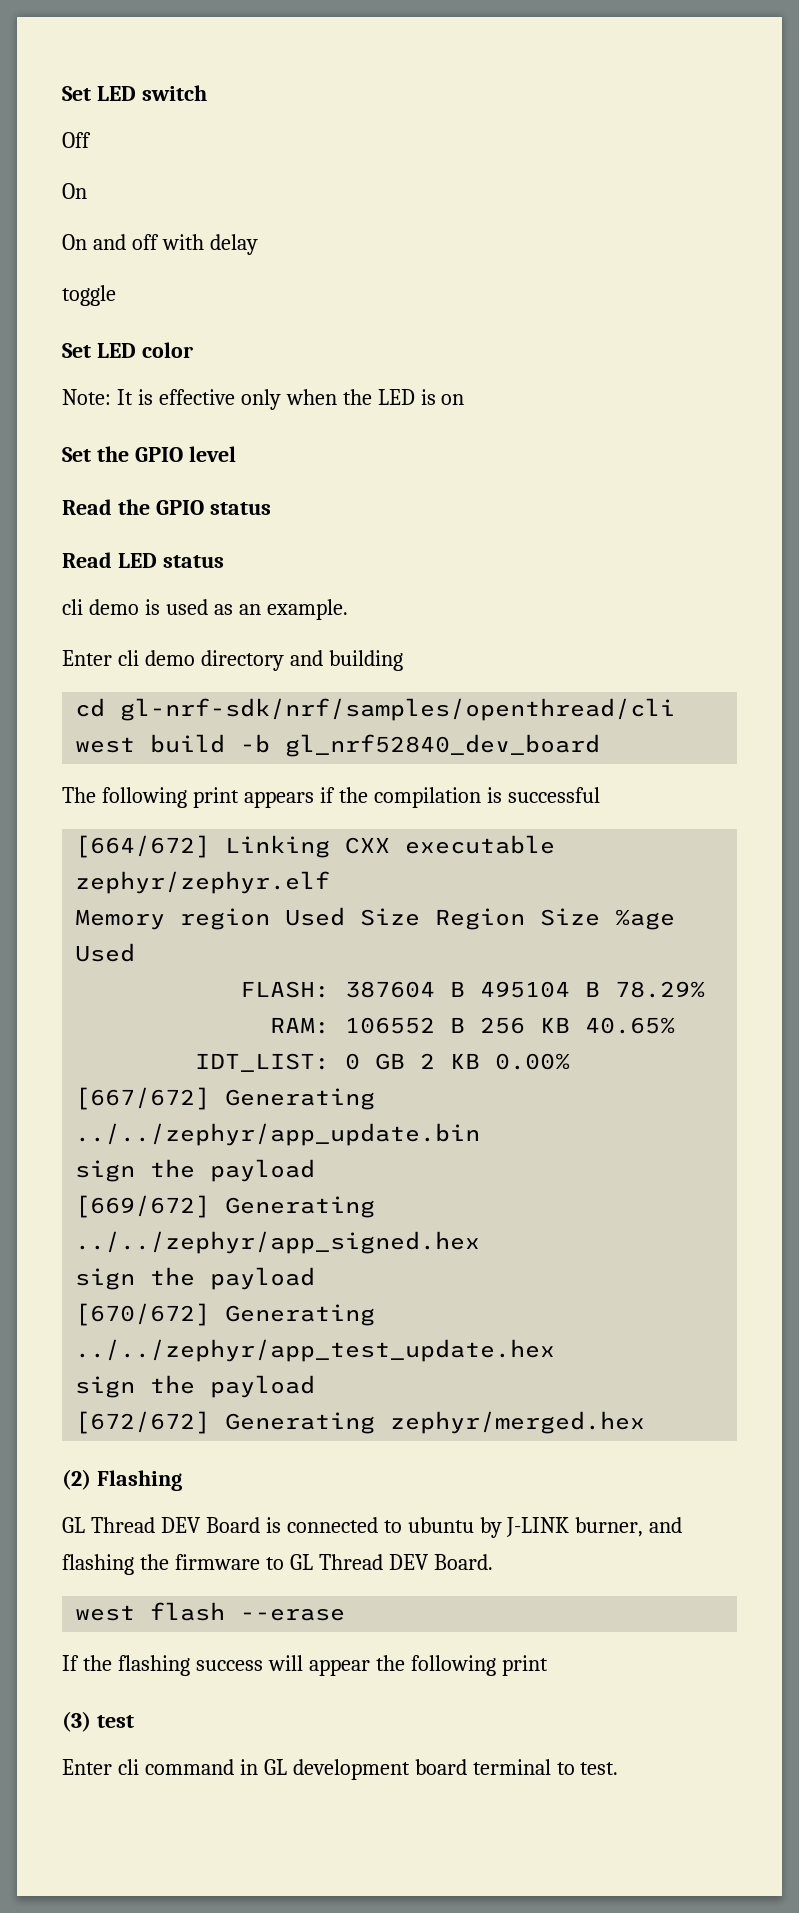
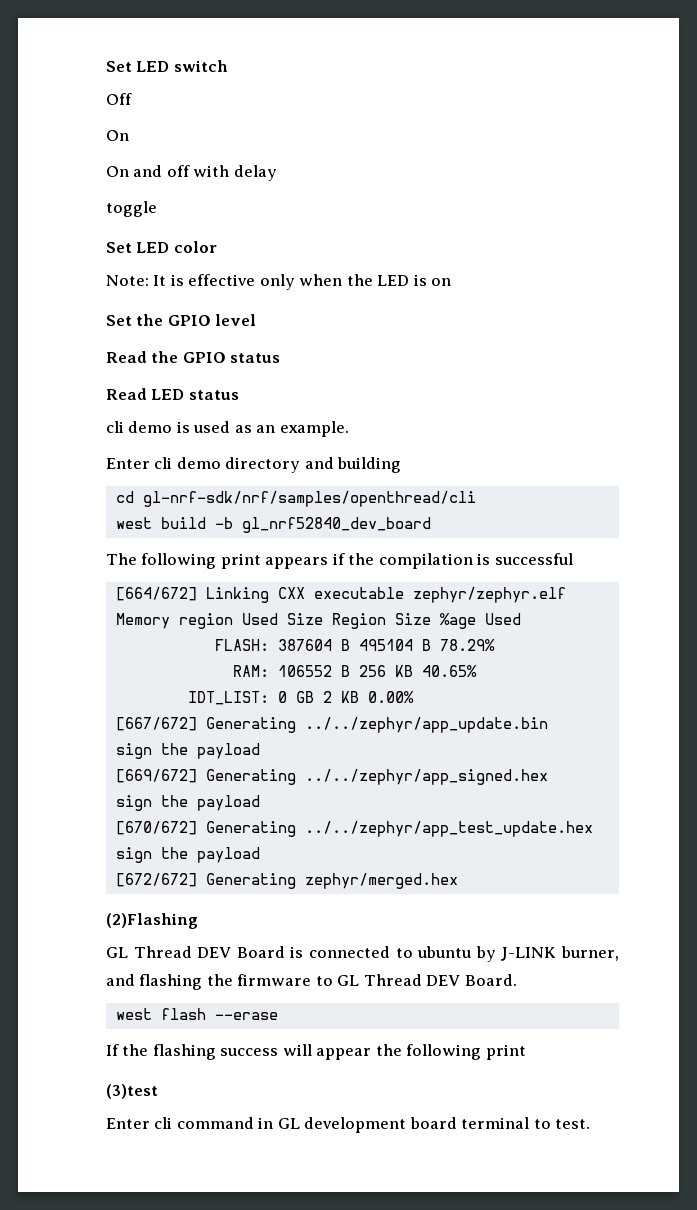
- (2) Flashing
+ (2)Flashing
- (3) test
+ (3)test

